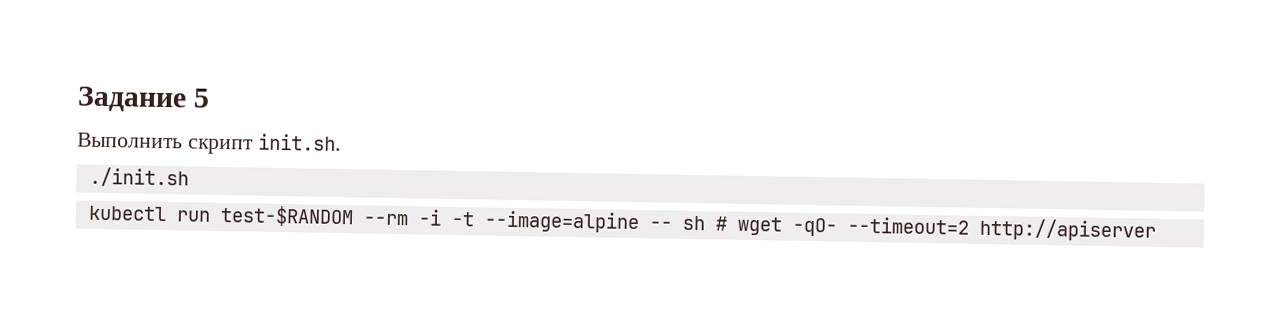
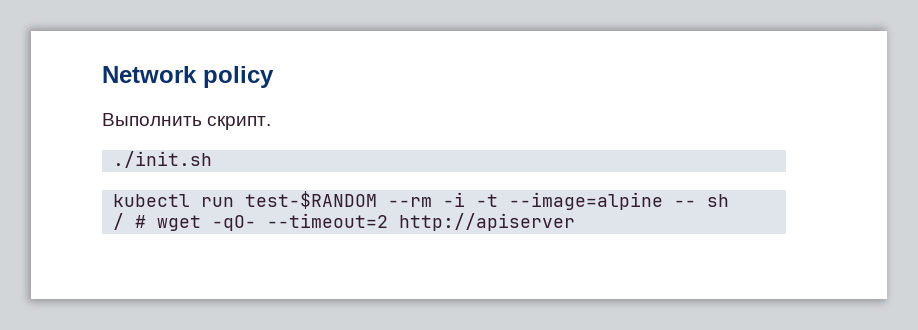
- Задание 5
+ Network policy
- Выполнить скрипт init.sh.
+ Выполнить скрипт.
- kubectl run test-$RANDOM --rm -i -t --image=alpine -- sh # wget -qO- --timeout=2 http://apiserver
+ kubectl run test-$RANDOM --rm -i -t --image=alpine -- sh
+ / # wget -qO- --timeout=2 http://apiserver

